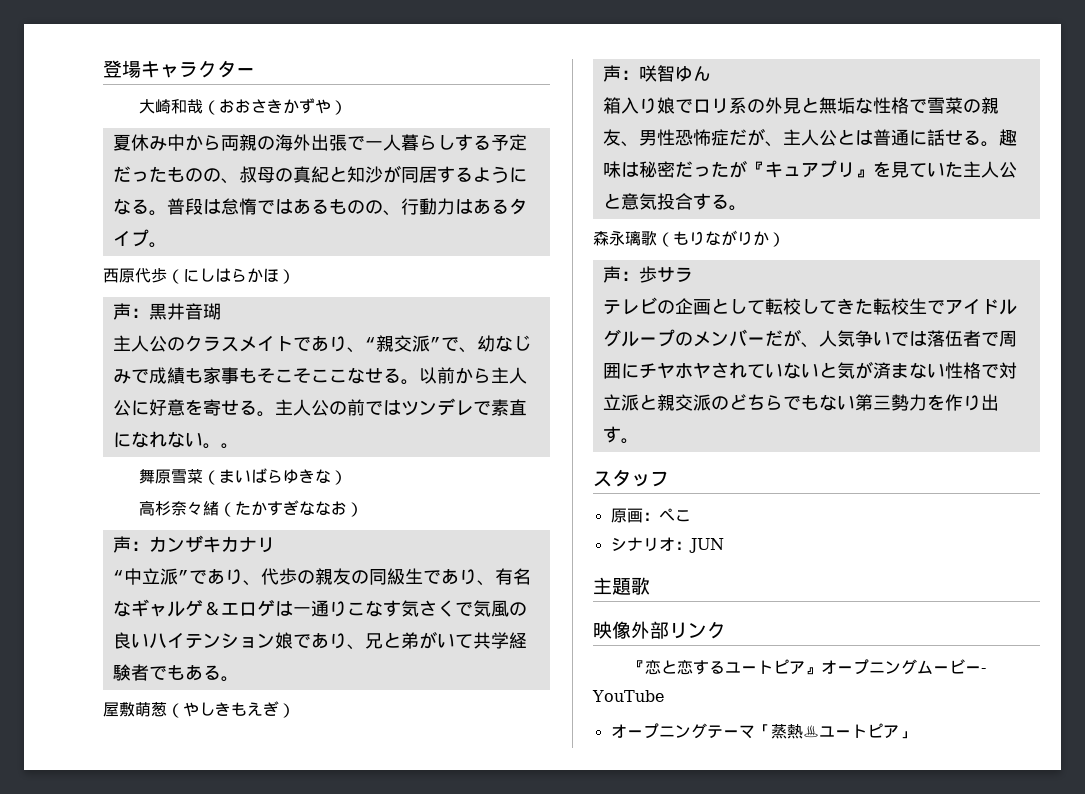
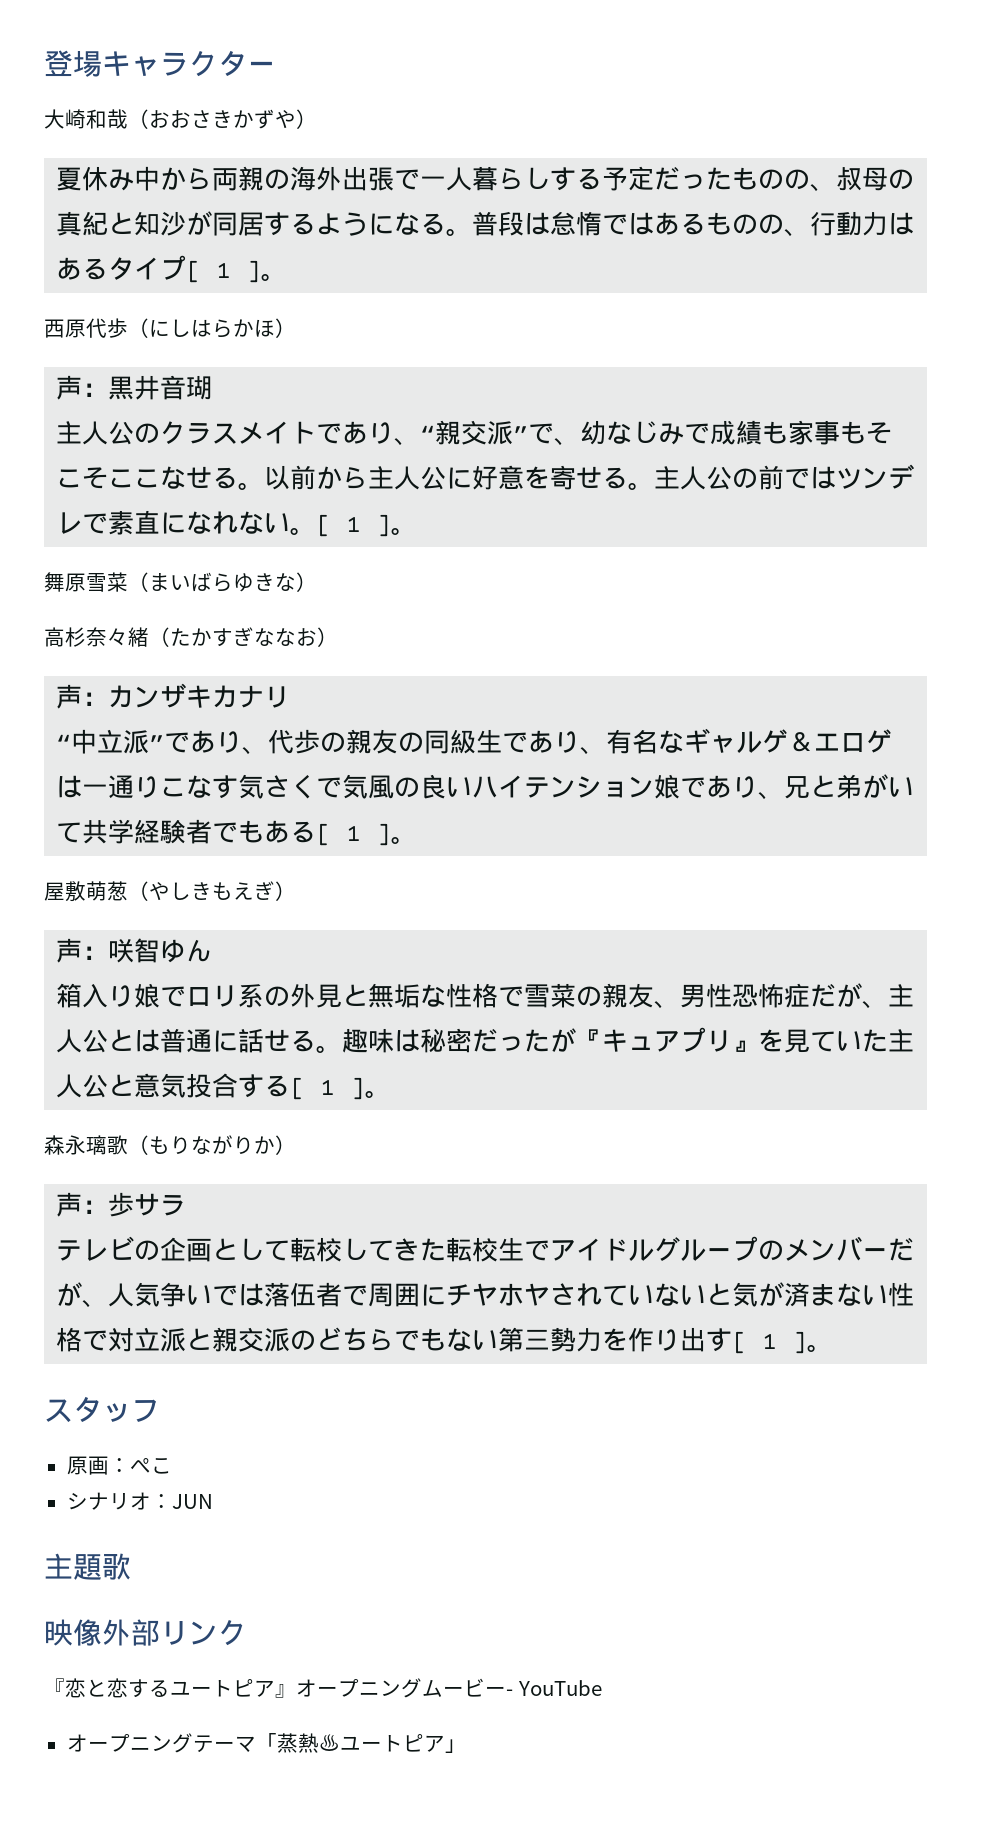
- 普段は怠惰ではあるものの、行動力はあるタイプ。
+ 普段は怠惰ではあるものの、行動力はあるタイプ[ 1 ]。
- 主人公の前ではツンデレで素直になれない。。
+ 主人公の前ではツンデレで素直になれない。[ 1 ]。
- “中立派”であり、代歩の親友の同級生であり、有名なギャルゲ＆エロゲは一通りこなす気さくで気風の良いハイテンション娘であり、兄と弟がいて共学経験者でもある。
+ “中立派”であり、代歩の親友の同級生であり、有名なギャルゲ＆エロゲは一通りこなす気さくで気風の良いハイテンション娘であり、兄と弟がいて共学経験者でもある[ 1 ]。
- 趣味は秘密だったが『キュアプリ』を見ていた主人公と意気投合する。
+ 趣味は秘密だったが『キュアプリ』を見ていた主人公と意気投合する[ 1 ]。
- テレビの企画として転校してきた転校生でアイドルグループのメンバーだが、人気争いでは落伍者で周囲にチヤホヤされていないと気が済まない性格で対立派と親交派のどちらでもない第三勢力を作り出す。
+ テレビの企画として転校してきた転校生でアイドルグループのメンバーだが、人気争いでは落伍者で周囲にチヤホヤされていないと気が済まない性格で対立派と親交派のどちらでもない第三勢力を作り出す[ 1 ]。

